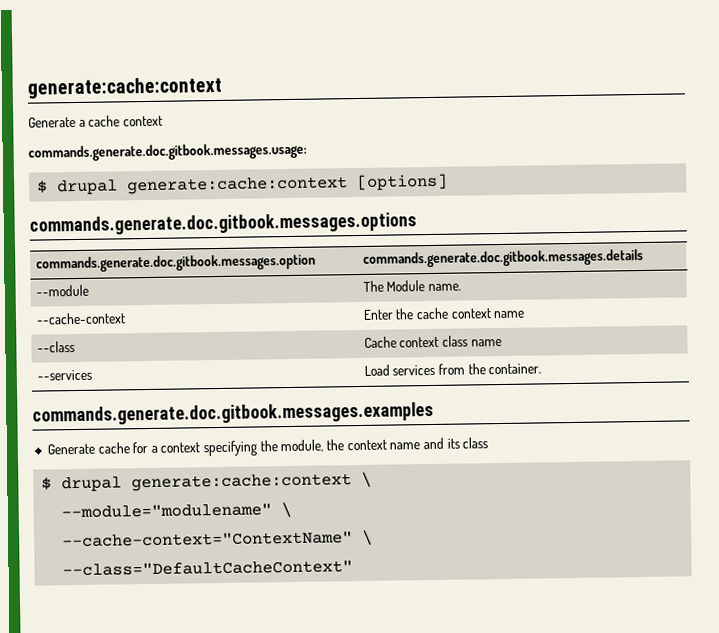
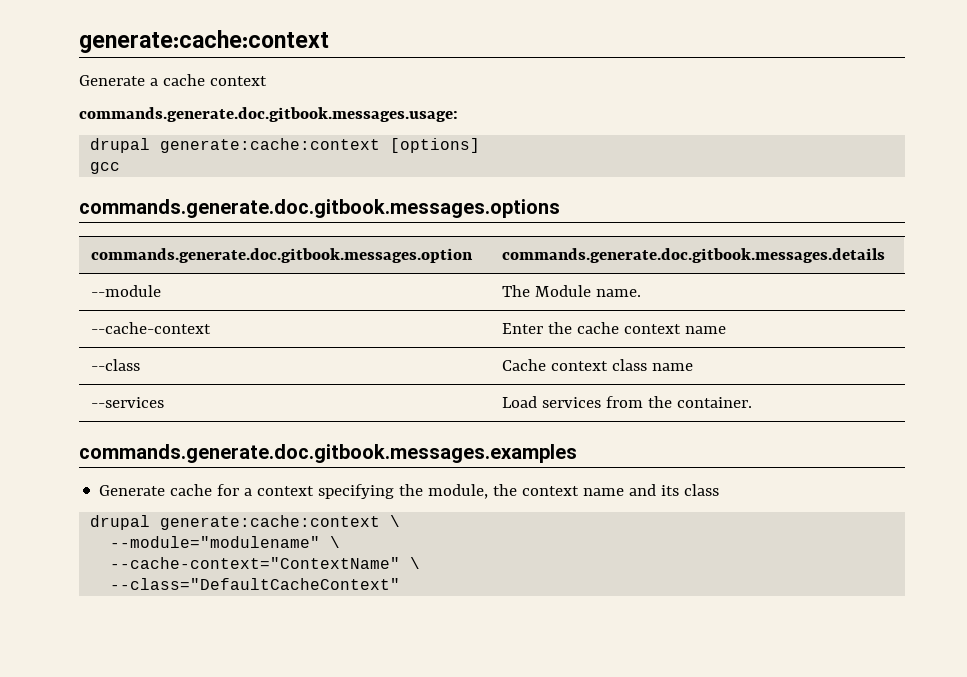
- $ drupal generate:cache:context [options]
+ drupal generate:cache:context [options]
+ gcc
- $ drupal generate:cache:context \
+ drupal generate:cache:context \

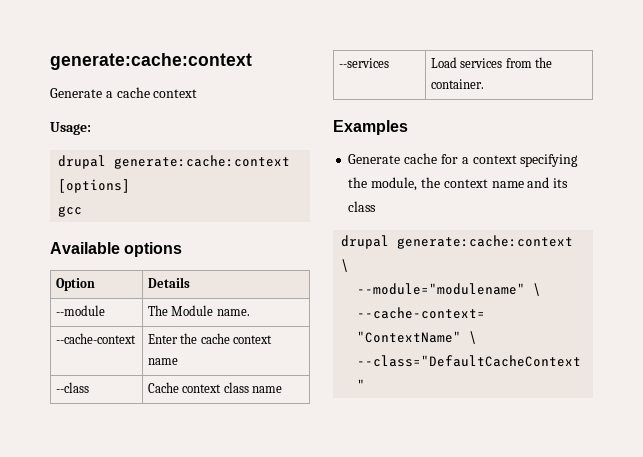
- commands.generate.doc.gitbook.messages.usage:
+ Usage:
- commands.generate.doc.gitbook.messages.options
- commands.generate.doc.gitbook.messages.option | commands.generate.doc.gitbook.messages.details
+ Available options
+ Option | Details
- commands.generate.doc.gitbook.messages.examples
+ Examples

